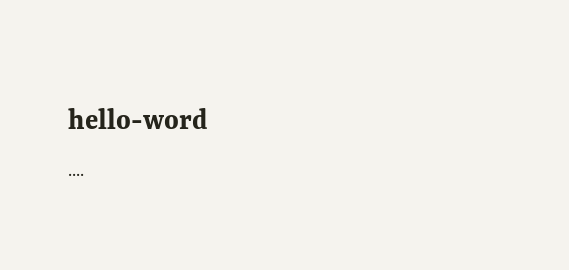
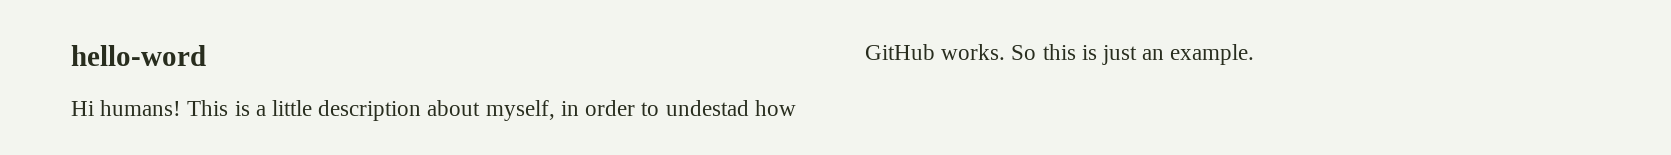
- ....
+ Hi humans! This is a little description about myself, in order to undestad how GitHub works. So this is just an example.

